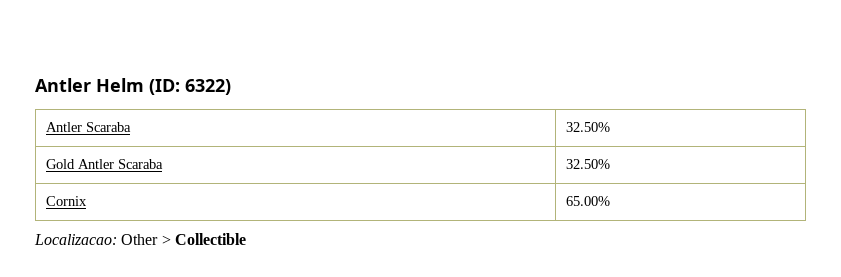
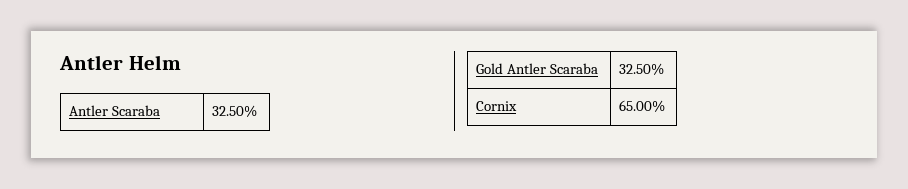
- Antler Helm (ID: 6322)
+ Antler Helm
- Localizacao: Other > Collectible

